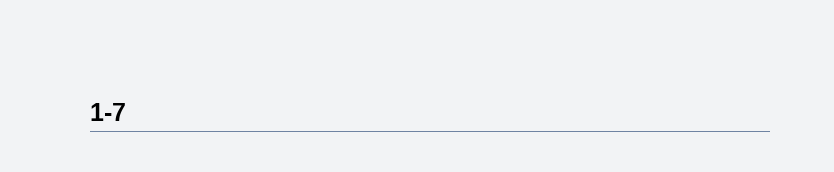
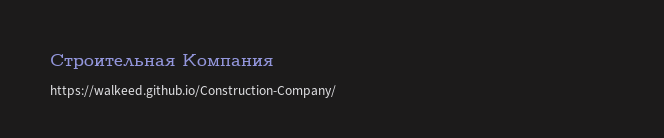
- 1-7
+ Строительная Компания
+ https://walkeed.github.io/Construction-Company/

